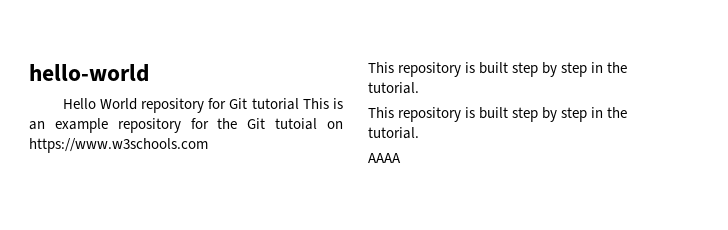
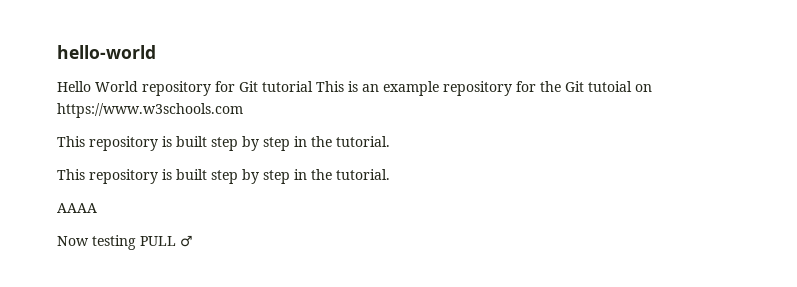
+ Now testing PULL ♂

